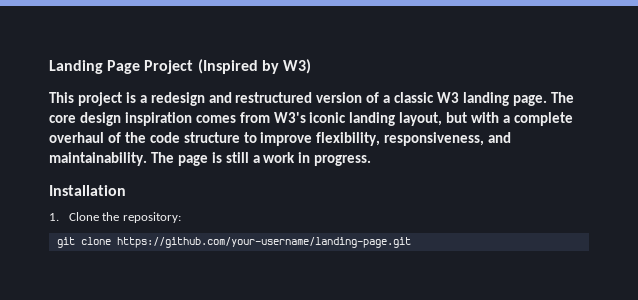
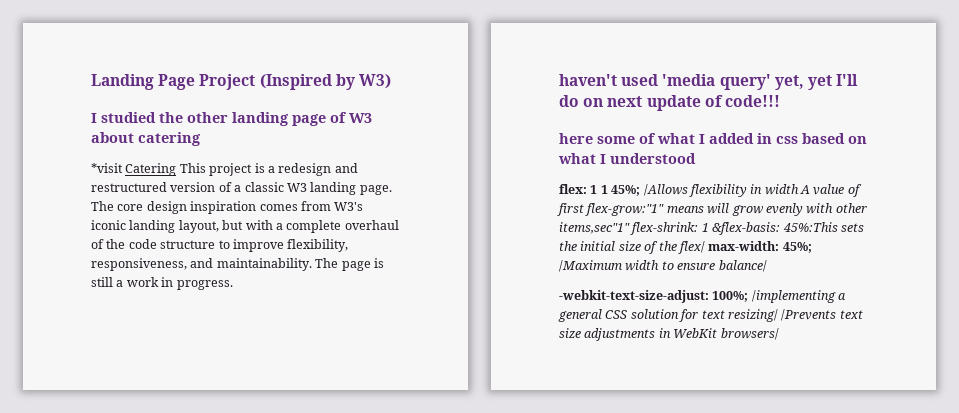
- This project is a redesign and restructured version of a classic W3 landing page.
+ I studied the other landing page of W3 about catering
+ *visit Catering This project is a redesign and restructured version of a classic W3 landing page.
- Installation
- 1. Clone the repository:
- git clone https://github.com/your-username/landing-page.git
+ haven't used 'media query' yet, yet I'll do on next update of code!!!
+ here some of what I added in css based on what I understood
+ flex: 1 1 45%; /Allows flexibility in width A value of first flex-grow:"1" means will grow evenly with other items,sec"1" flex-shrink: 1 &flex-basis: 45%:This sets the initial size of the flex/ max-width: 45%; /Maximum width to ensure balance/
+ -webkit-text-size-adjust: 100%; /implementing a general CSS solution for text resizing/ /Prevents text size adjustments in WebKit browsers/

